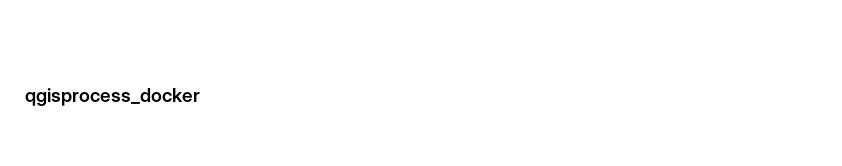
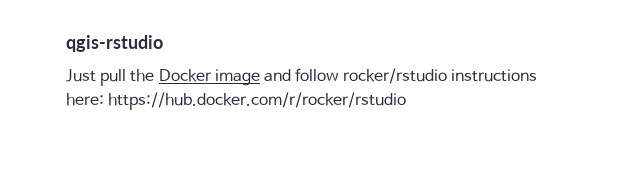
- qgisprocess_docker
+ qgis-rstudio
+ Just pull the Docker image and follow rocker/rstudio instructions here: https://hub.docker.com/r/rocker/rstudio

